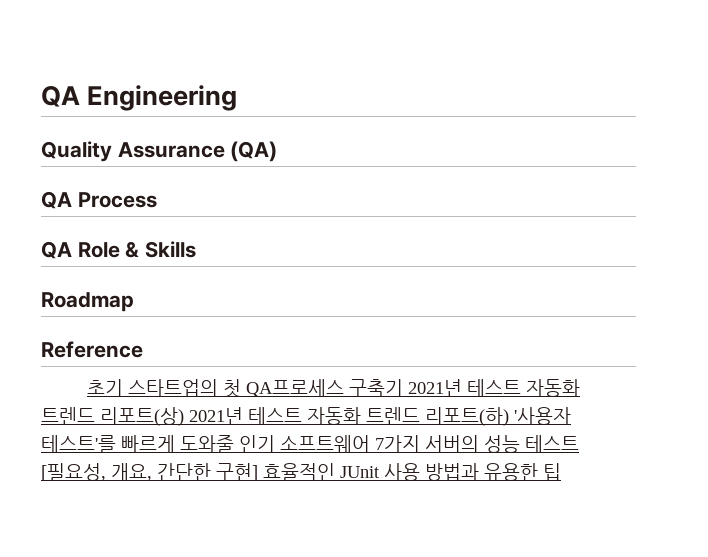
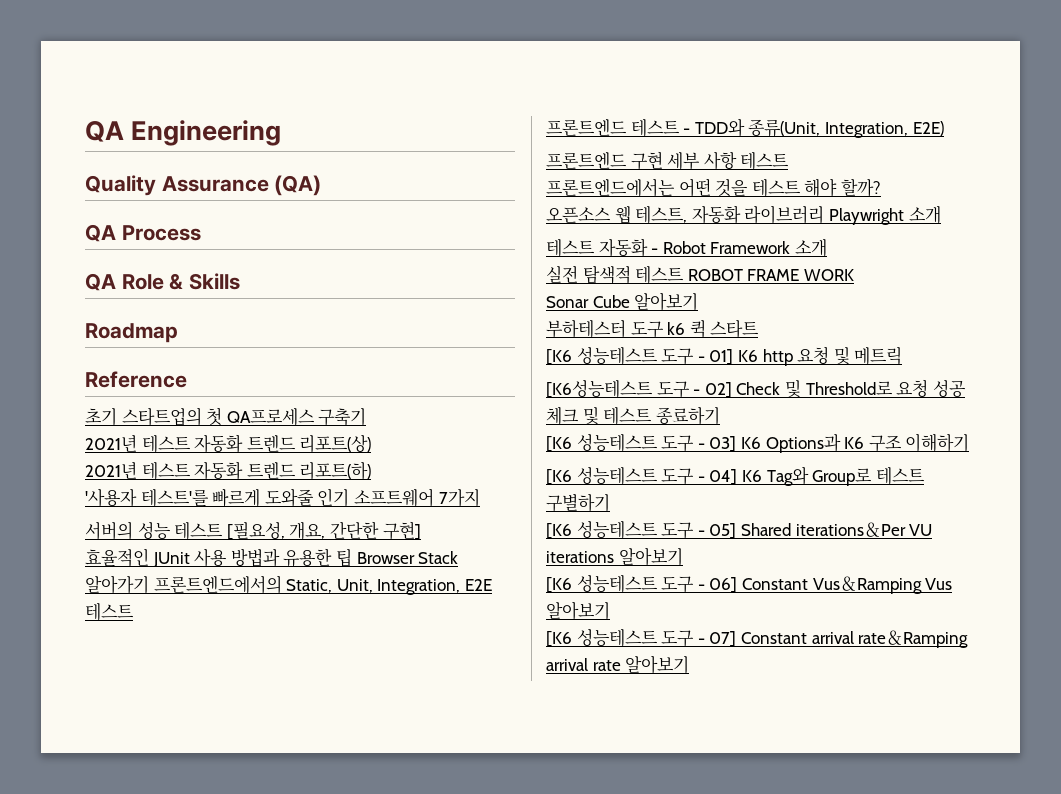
- 초기 스타트업의 첫 QA프로세스 구축기 2021년 테스트 자동화 트렌드 리포트(상) 2021년 테스트 자동화 트렌드 리포트(하) '사용자 테스트'를 빠르게 도와줄 인기 소프트웨어 7가지 서버의 성능 테스트 [필요성, 개요, 간단한 구현] 효율적인 JUnit 사용 방법과 유용한 팁
+ 초기 스타트업의 첫 QA프로세스 구축기
+ 2021년 테스트 자동화 트렌드 리포트(상)
+ 2021년 테스트 자동화 트렌드 리포트(하)
+ '사용자 테스트'를 빠르게 도와줄 인기 소프트웨어 7가지
+ 서버의 성능 테스트 [필요성, 개요, 간단한 구현]
+ 효율적인 JUnit 사용 방법과 유용한 팁 Browser Stack 알아가기 프론트엔드에서의 Static, Unit, Integration, E2E 테스트
+ 프론트엔드 테스트 - TDD와 종류(Unit, Integration, E2E)
+ 프론트엔드 구현 세부 사항 테스트
+ 프론트엔드에서는 어떤 것을 테스트 해야 할까?
+ 오픈소스 웹 테스트, 자동화 라이브러리 Playwright 소개
+ 테스트 자동화 - Robot Framework 소개
+ 실전 탐색적 테스트 ROBOT FRAME WORK
+ Sonar Cube 알아보기
+ 부하테스터 도구 k6 퀵 스타트
+ [K6 성능테스트 도구 - 01] K6 http 요청 및 메트릭
+ [K6성능테스트 도구 - 02] Check 및 Threshold로 요청 성공 체크 및 테스트 종료하기
+ [K6 성능테스트 도구 - 03] K6 Options과 K6 구조 이해하기
+ [K6 성능테스트 도구 - 04] K6 Tag와 Group로 테스트 구별하기
+ [K6 성능테스트 도구 - 05] Shared iterations＆Per VU iterations 알아보기
+ [K6 성능테스트 도구 - 06] Constant Vus＆Ramping Vus 알아보기
+ [K6 성능테스트 도구 - 07] Constant arrival rate＆Ramping arrival rate 알아보기

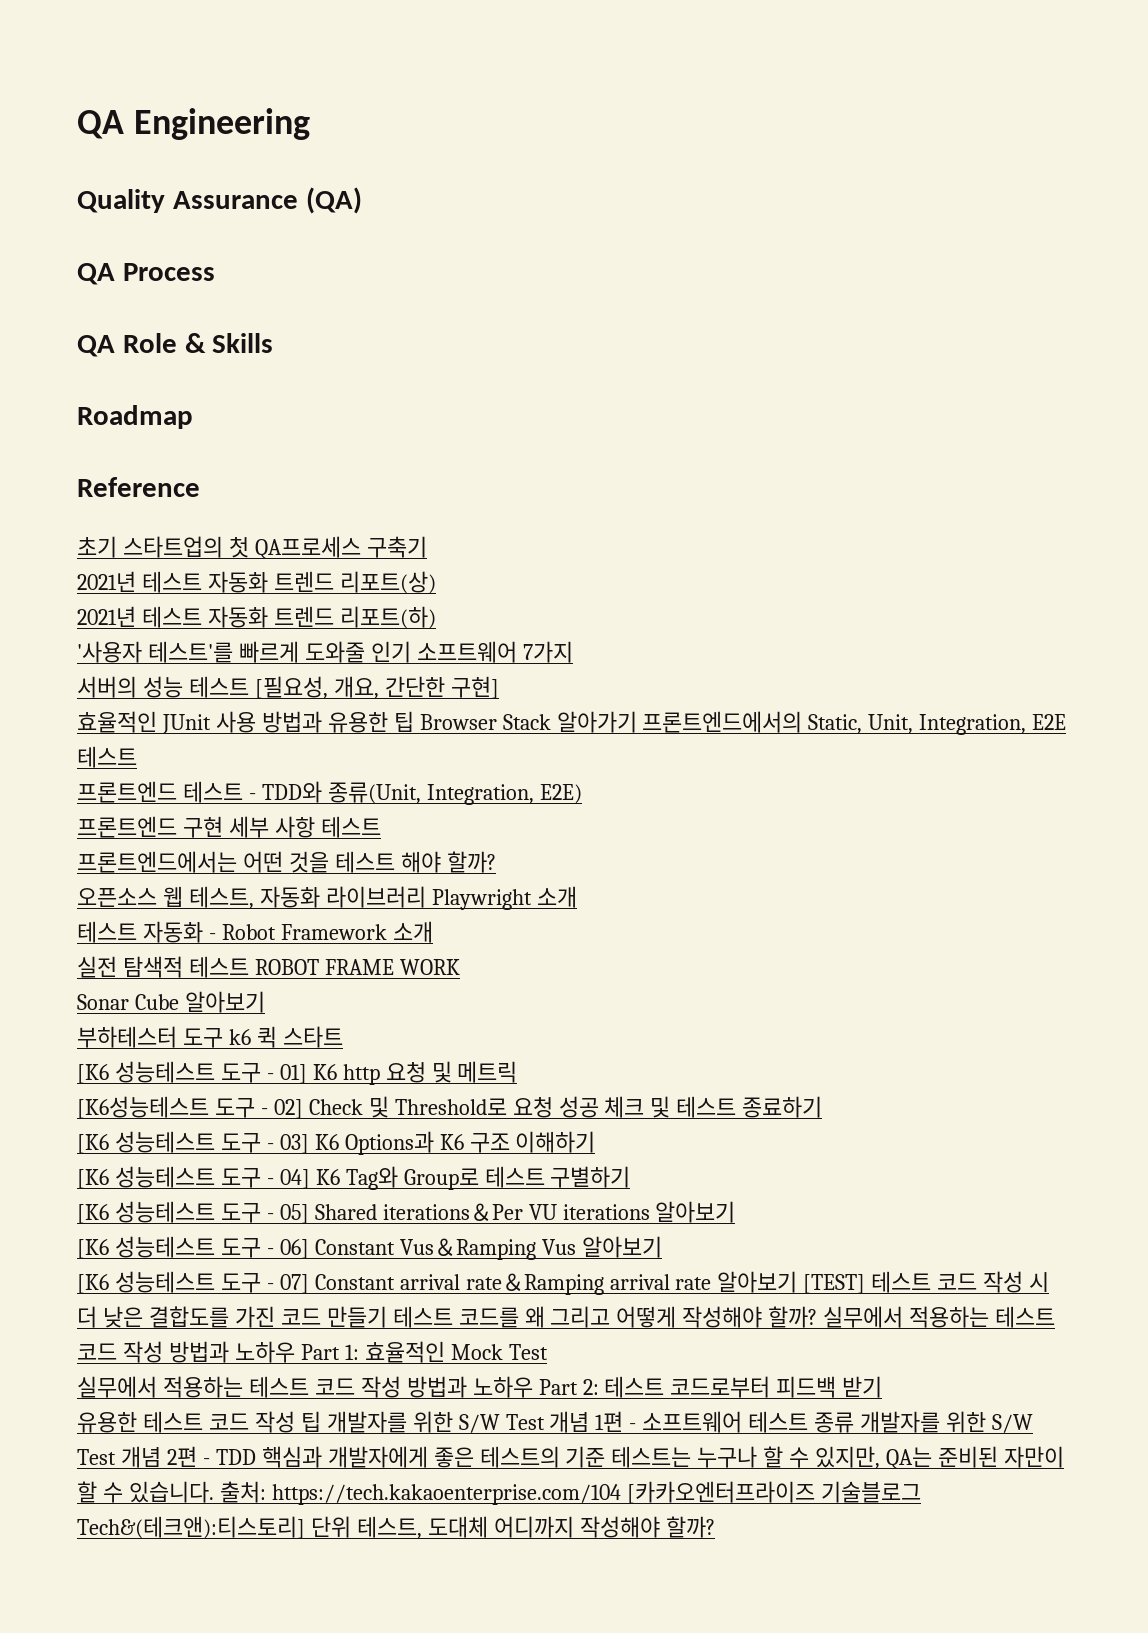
- [K6 성능테스트 도구 - 07] Constant arrival rate＆Ramping arrival rate 알아보기
+ [K6 성능테스트 도구 - 07] Constant arrival rate＆Ramping arrival rate 알아보기 [TEST] 테스트 코드 작성 시 더 낮은 결합도를 가진 코드 만들기 테스트 코드를 왜 그리고 어떻게 작성해야 할까? 실무에서 적용하는 테스트 코드 작성 방법과 노하우 Part 1: 효율적인 Mock Test
+ 실무에서 적용하는 테스트 코드 작성 방법과 노하우 Part 2: 테스트 코드로부터 피드백 받기
+ 유용한 테스트 코드 작성 팁 개발자를 위한 S/W Test 개념 1편 - 소프트웨어 테스트 종류 개발자를 위한 S/W Test 개념 2편 - TDD 핵심과 개발자에게 좋은 테스트의 기준 테스트는 누구나 할 수 있지만, QA는 준비된 자만이 할 수 있습니다. 출처: https://tech.kakaoenterprise.com/104 [카카오엔터프라이즈 기술블로그 Tech&(테크앤):티스토리] 단위 테스트, 도대체 어디까지 작성해야 할까?

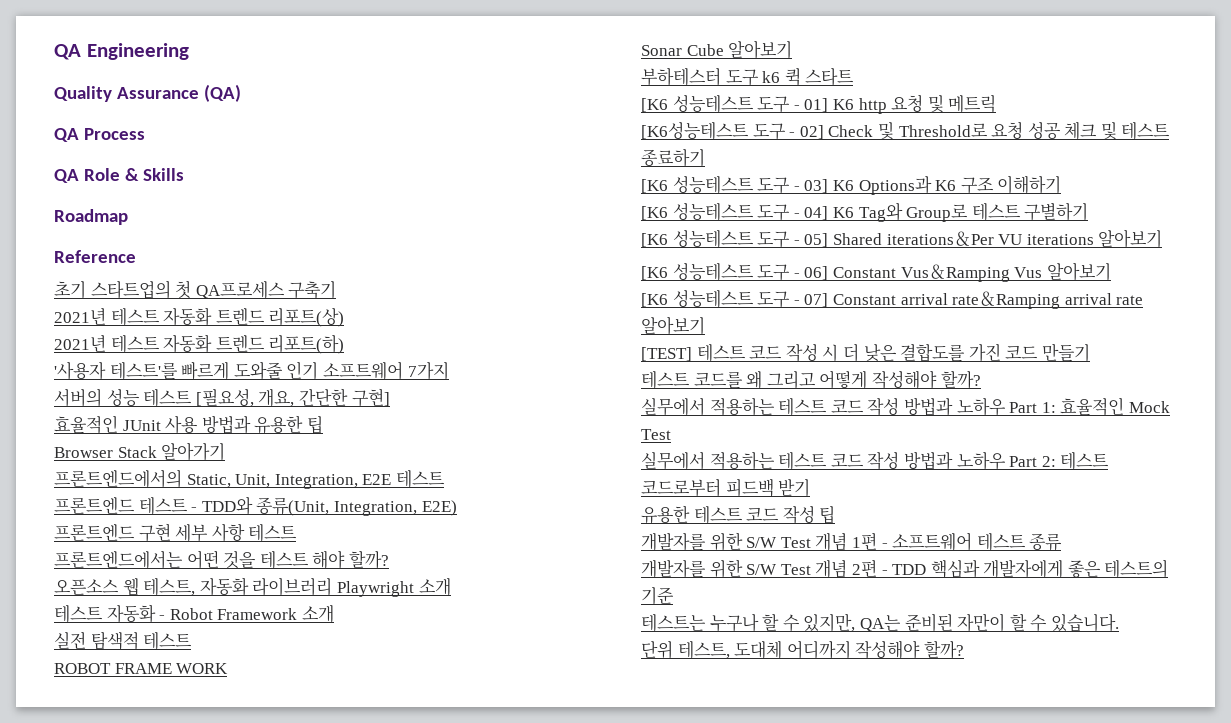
- 효율적인 JUnit 사용 방법과 유용한 팁 Browser Stack 알아가기 프론트엔드에서의 Static, Unit, Integration, E2E 테스트
+ 효율적인 JUnit 사용 방법과 유용한 팁
+ Browser Stack 알아가기
+ 프론트엔드에서의 Static, Unit, Integration, E2E 테스트
- 실전 탐색적 테스트 ROBOT FRAME WORK
+ 실전 탐색적 테스트
+ ROBOT FRAME WORK
- [K6 성능테스트 도구 - 07] Constant arrival rate＆Ramping arrival rate 알아보기 [TEST] 테스트 코드 작성 시 더 낮은 결합도를 가진 코드 만들기 테스트 코드를 왜 그리고 어떻게 작성해야 할까? 실무에서 적용하는 테스트 코드 작성 방법과 노하우 Part 1: 효율적인 Mock Test
+ [K6 성능테스트 도구 - 07] Constant arrival rate＆Ramping arrival rate 알아보기
+ [TEST] 테스트 코드 작성 시 더 낮은 결합도를 가진 코드 만들기
+ 테스트 코드를 왜 그리고 어떻게 작성해야 할까?
+ 실무에서 적용하는 테스트 코드 작성 방법과 노하우 Part 1: 효율적인 Mock Test
- 유용한 테스트 코드 작성 팁 개발자를 위한 S/W Test 개념 1편 - 소프트웨어 테스트 종류 개발자를 위한 S/W Test 개념 2편 - TDD 핵심과 개발자에게 좋은 테스트의 기준 테스트는 누구나 할 수 있지만, QA는 준비된 자만이 할 수 있습니다. 출처: https://tech.kakaoenterprise.com/104 [카카오엔터프라이즈 기술블로그 Tech&(테크앤):티스토리] 단위 테스트, 도대체 어디까지 작성해야 할까?
+ 유용한 테스트 코드 작성 팁
+ 개발자를 위한 S/W Test 개념 1편 - 소프트웨어 테스트 종류
+ 개발자를 위한 S/W Test 개념 2편 - TDD 핵심과 개발자에게 좋은 테스트의 기준
+ 테스트는 누구나 할 수 있지만, QA는 준비된 자만이 할 수 있습니다.
+ 단위 테스트, 도대체 어디까지 작성해야 할까?

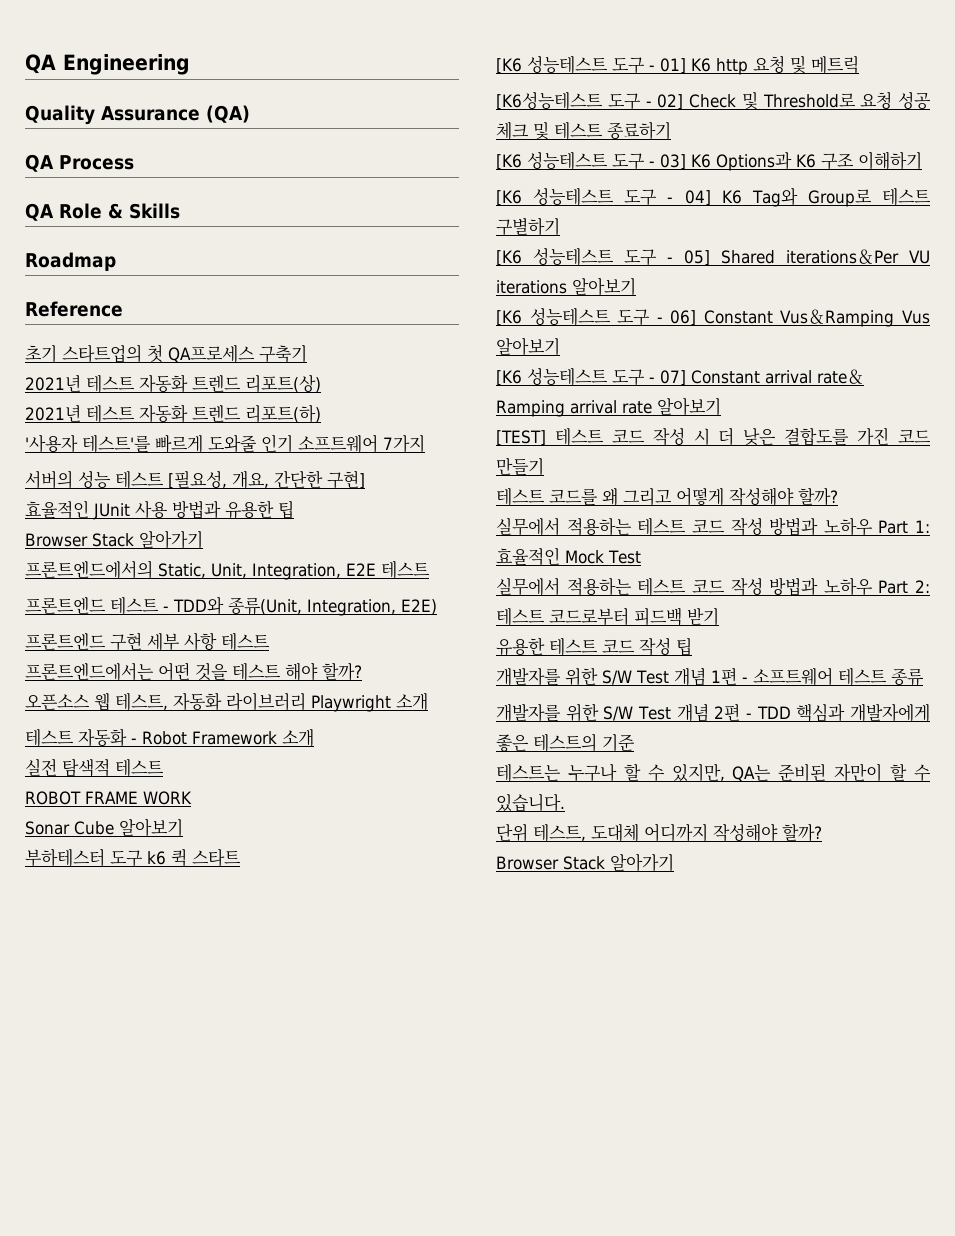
  단위 테스트, 도대체 어디까지 작성해야 할까?
+ Browser Stack 알아가기

